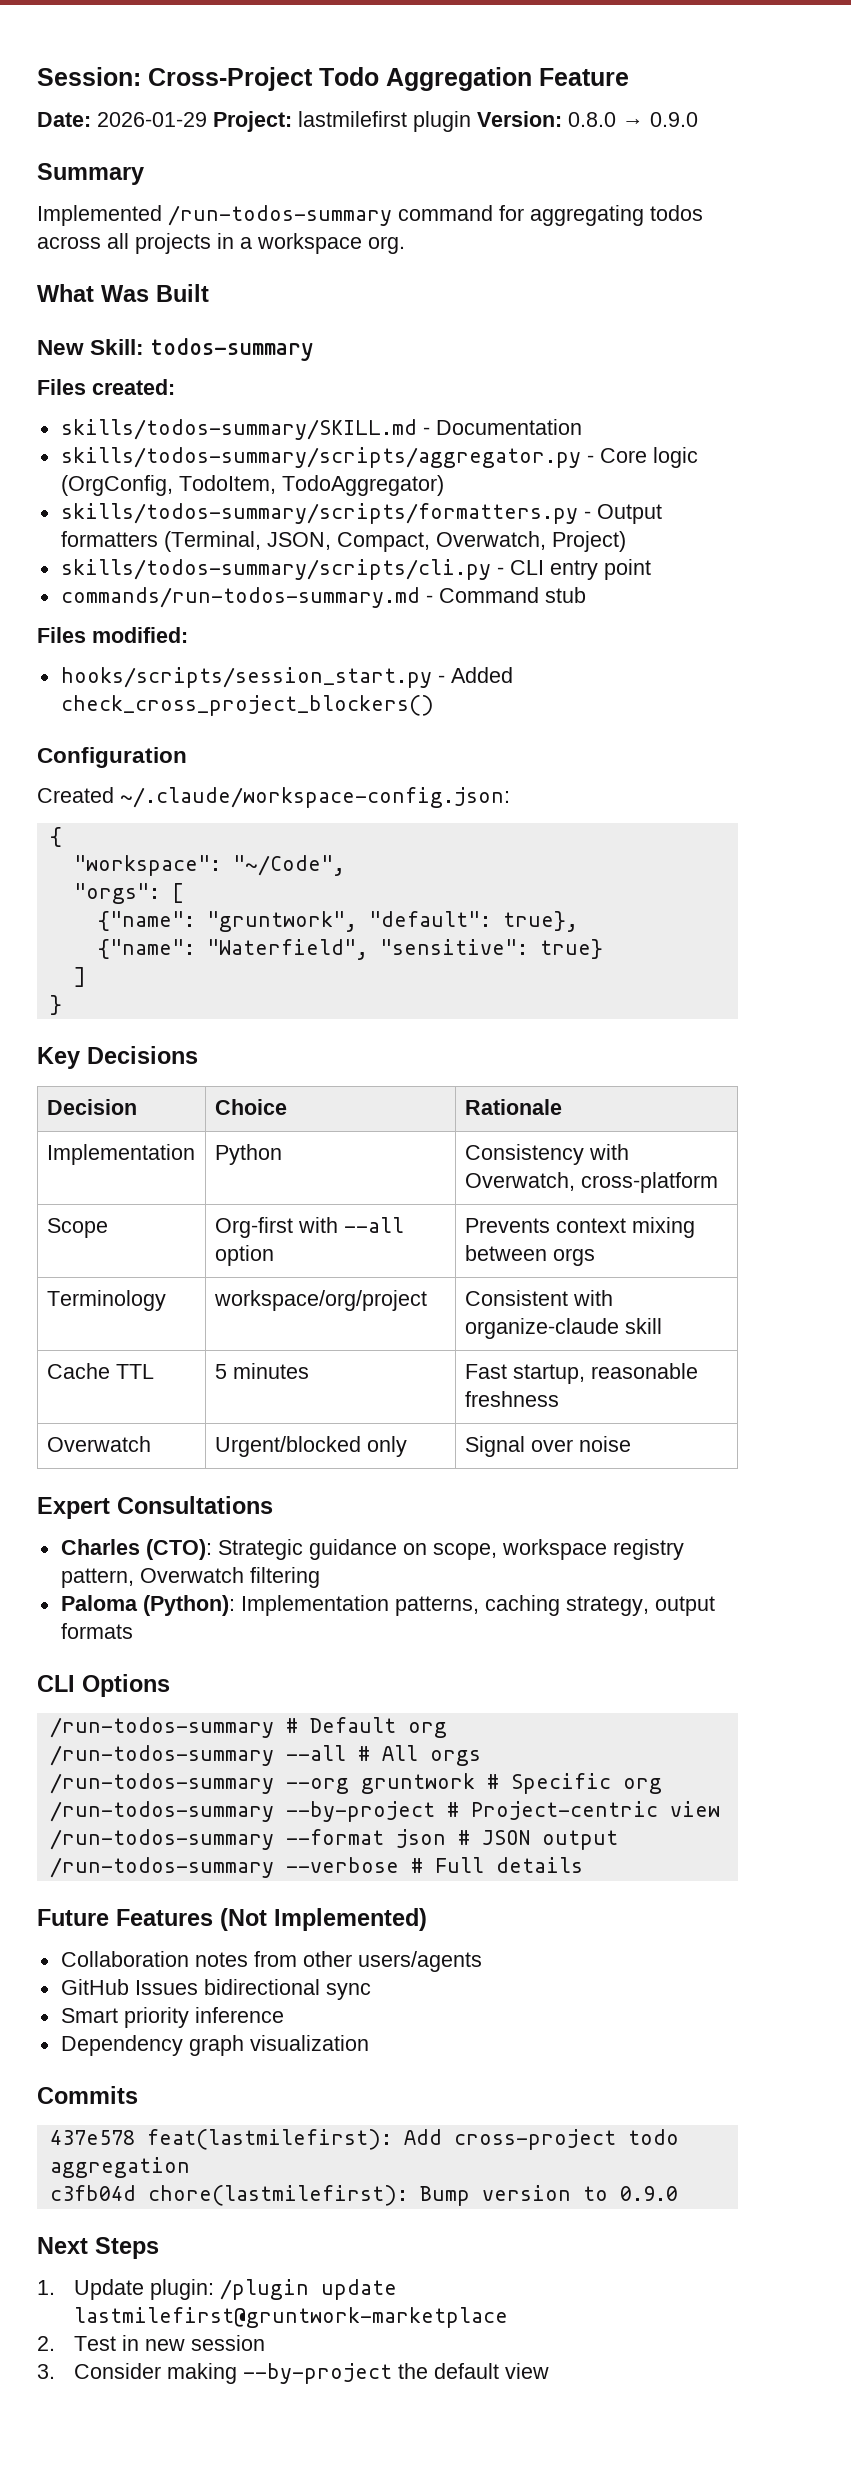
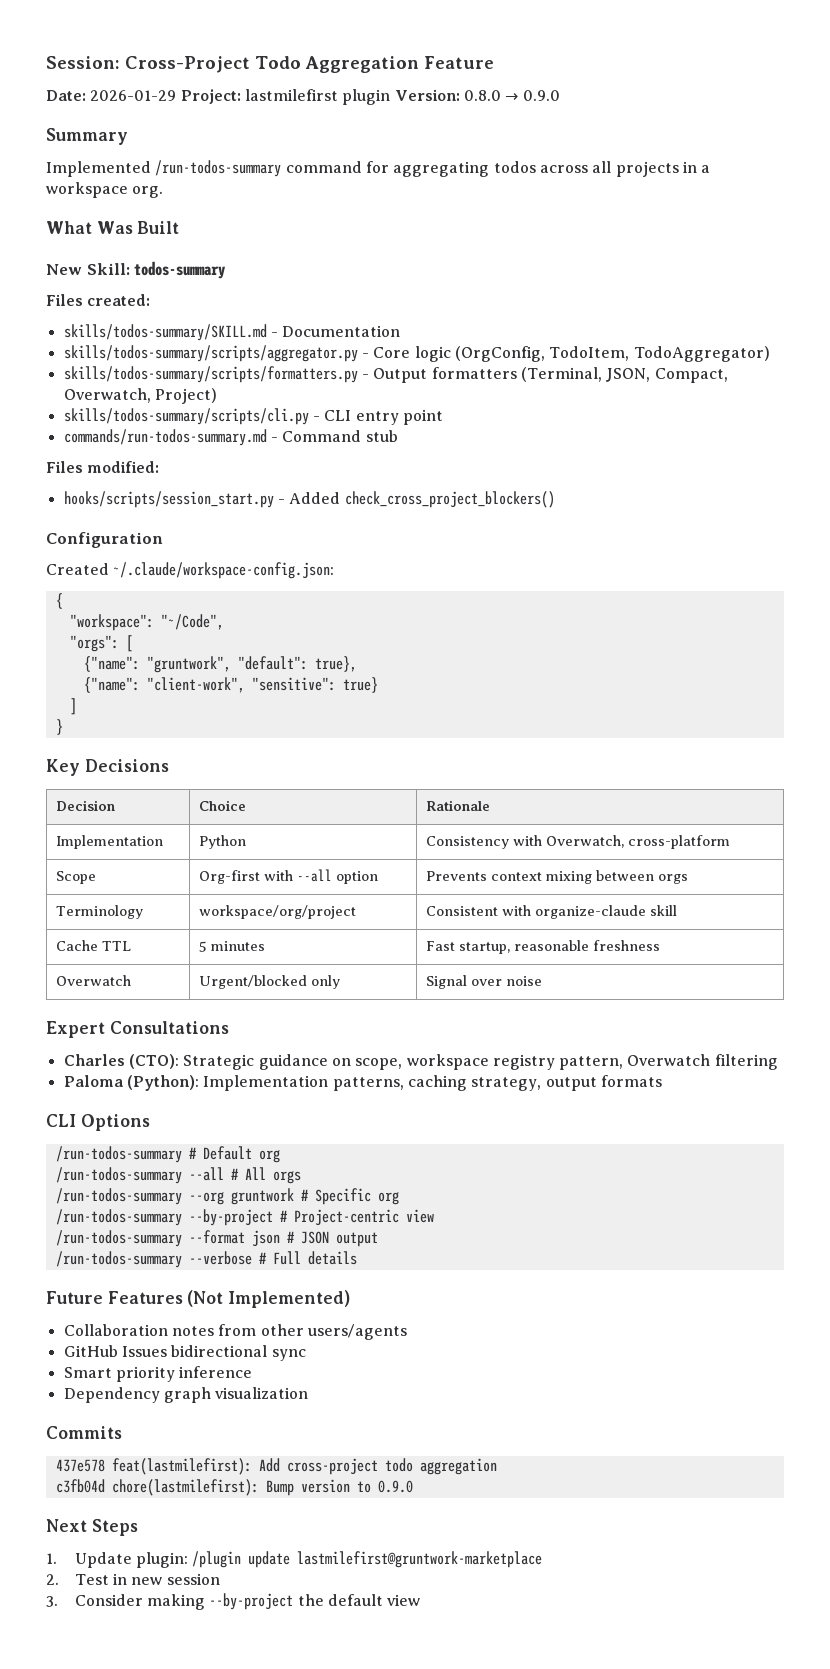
- {"name": "Waterfield", "sensitive": true}
+ {"name": "client-work", "sensitive": true}

